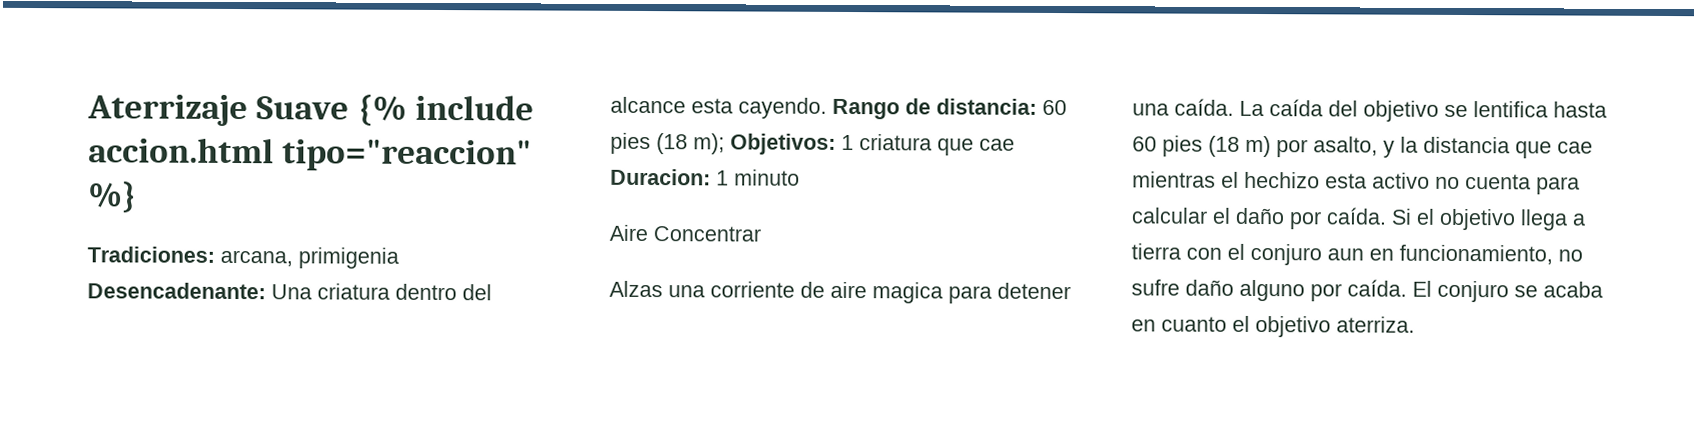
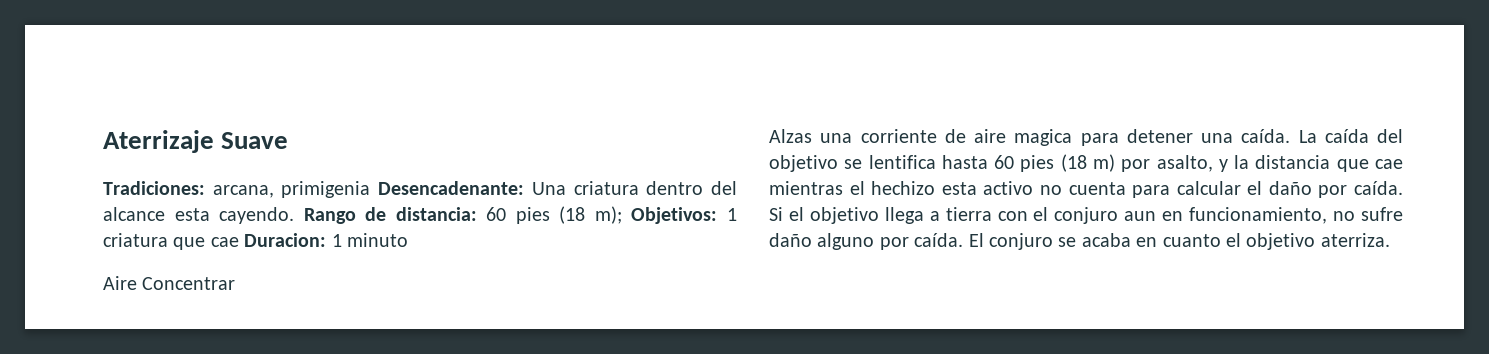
- Aterrizaje Suave {% include accion.html tipo="reaccion" %}
+ Aterrizaje Suave

